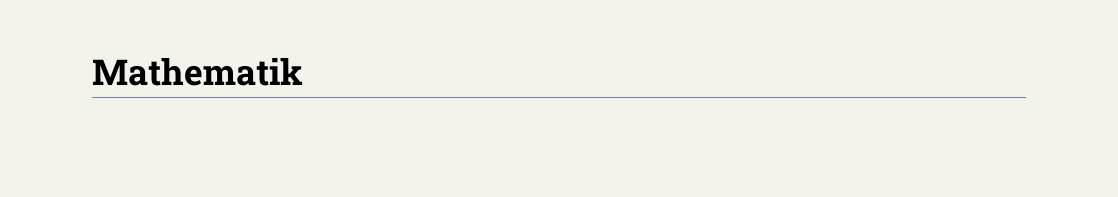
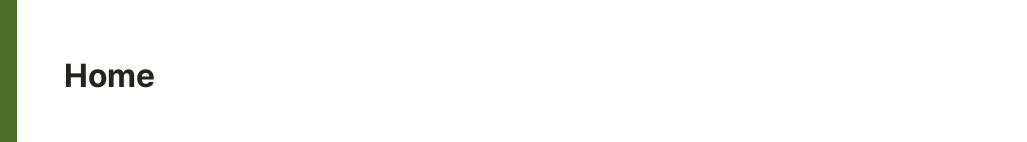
- Mathematik
+ Home

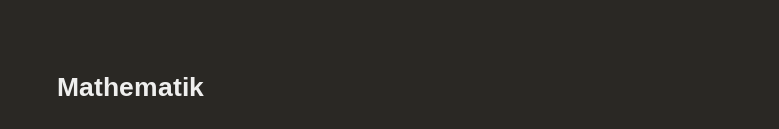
- Home
+ Mathematik

